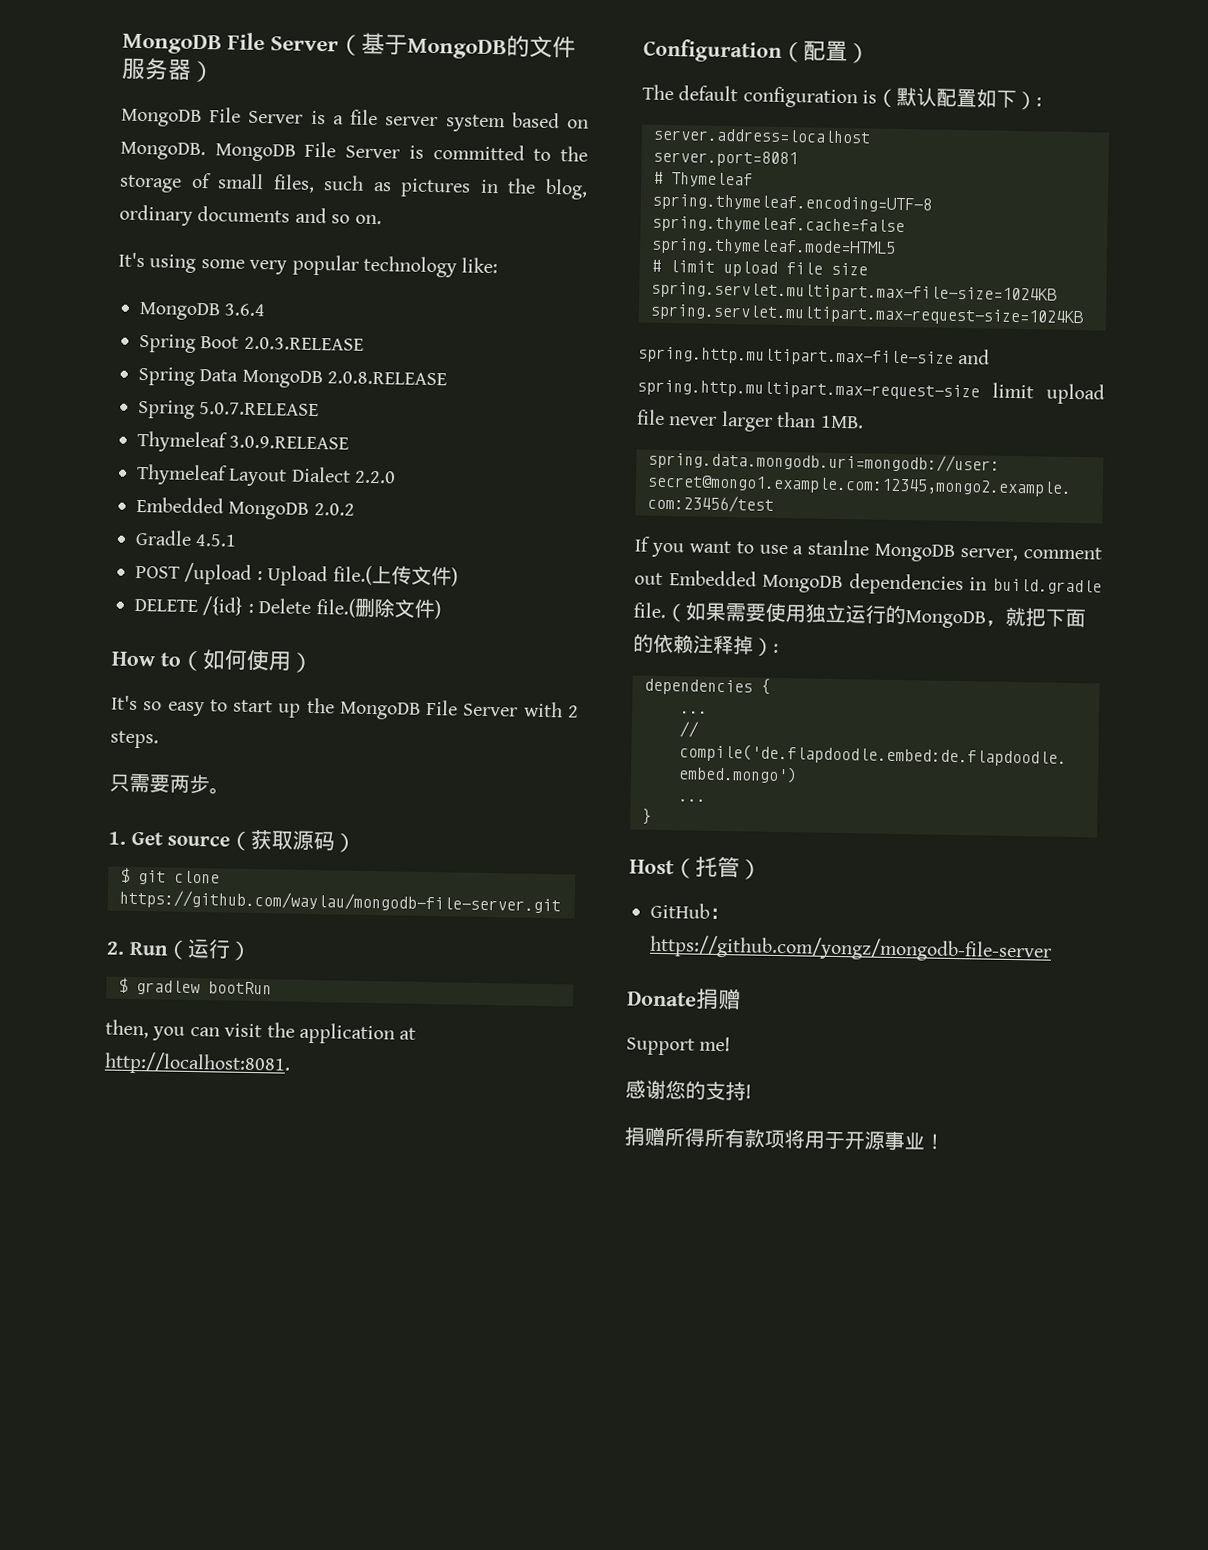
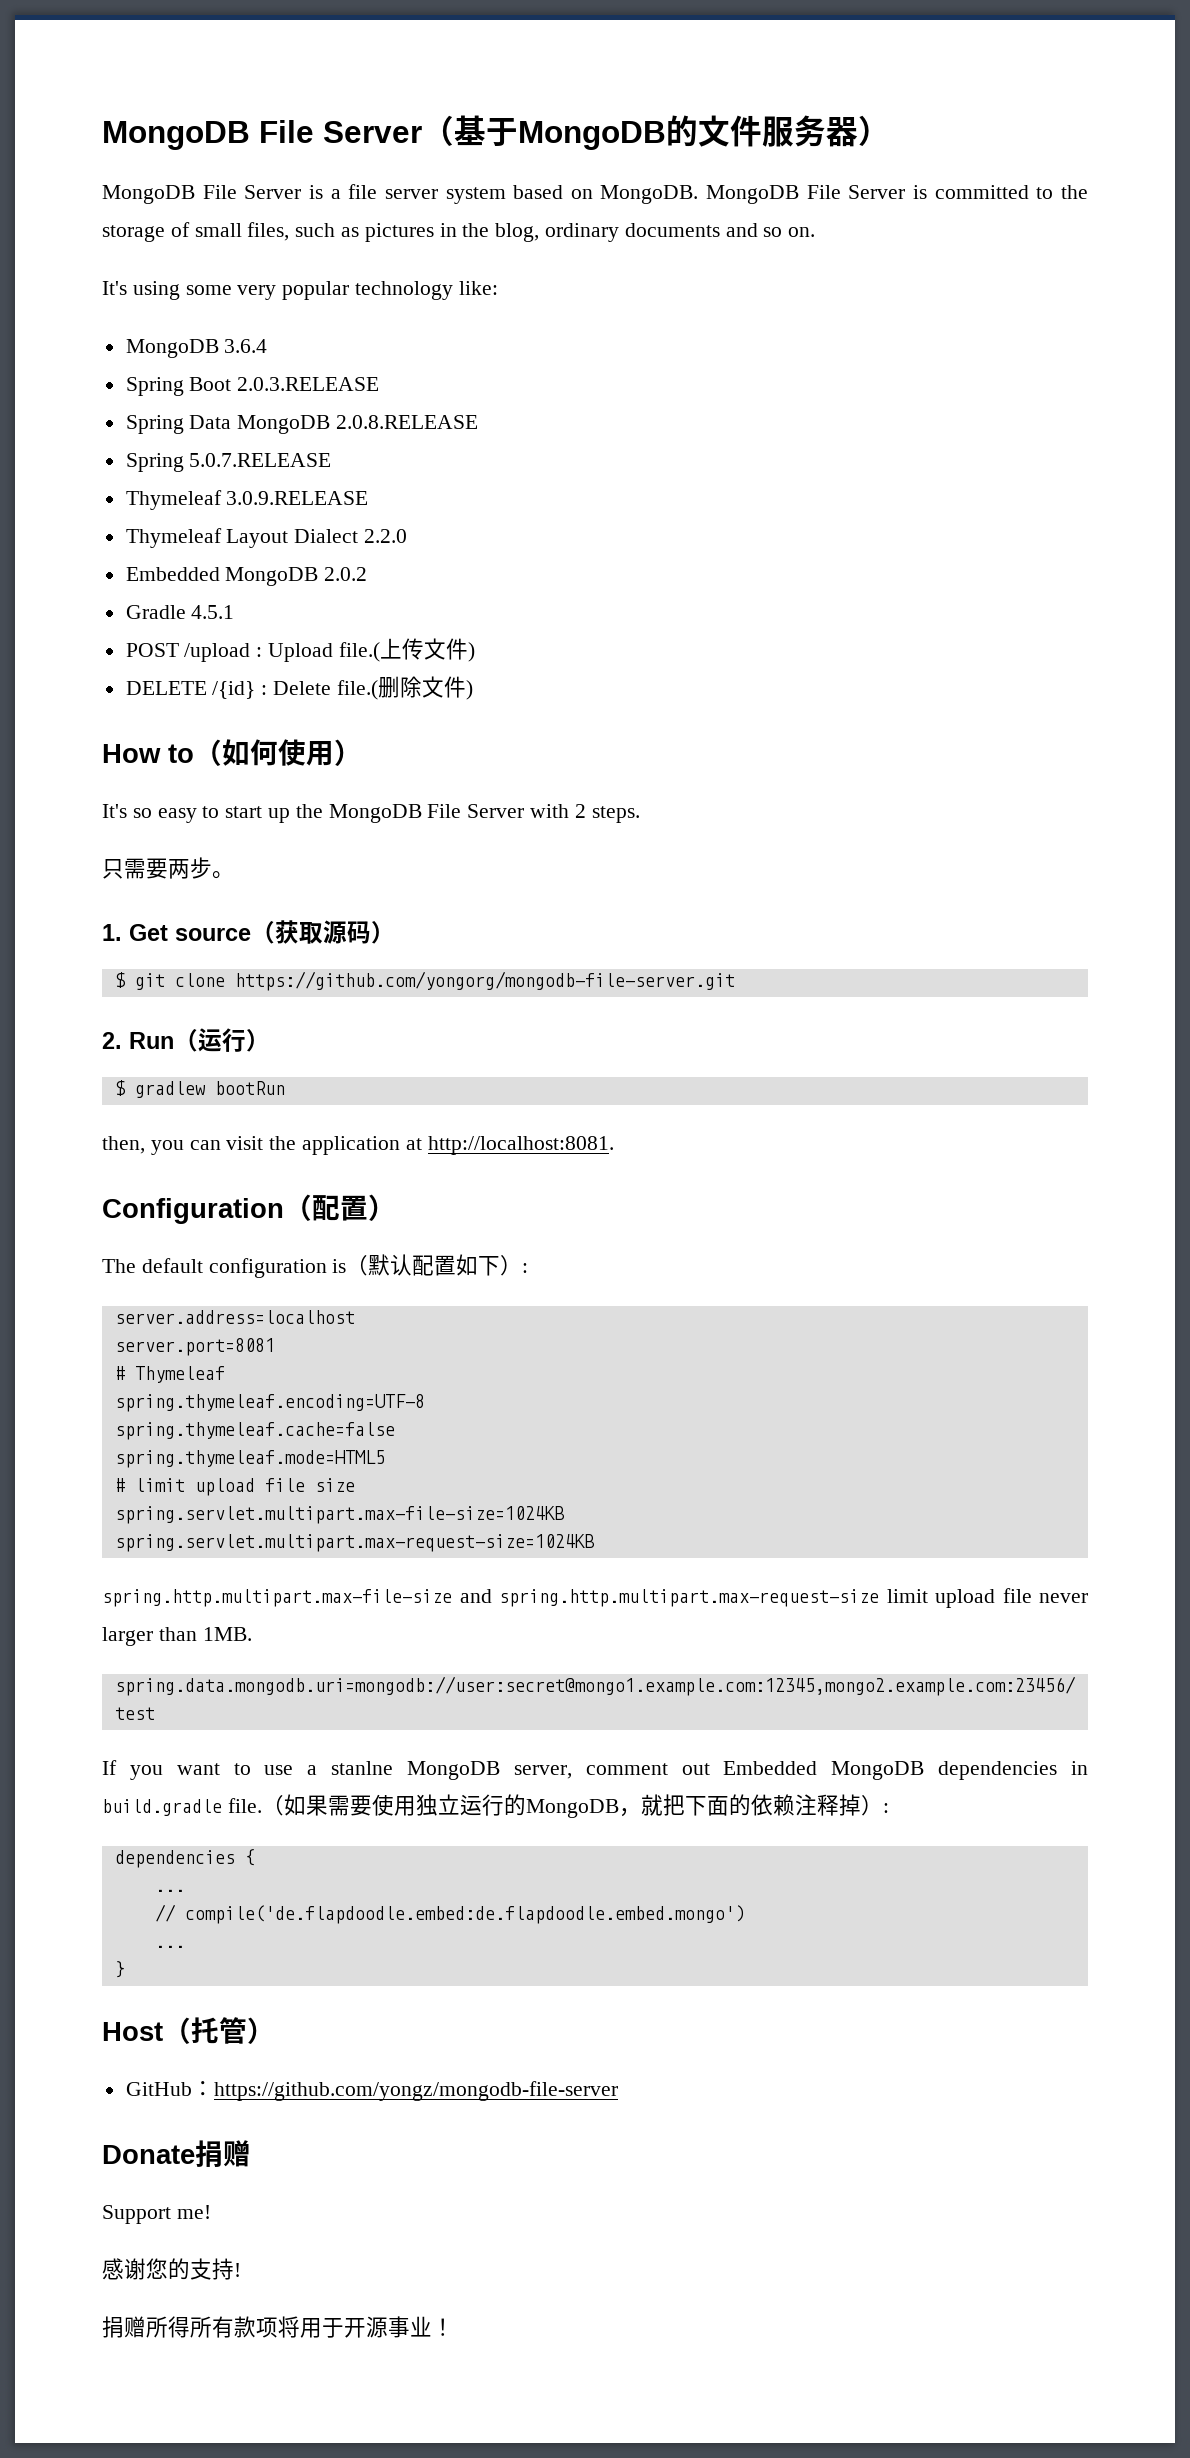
- $ git clone https://github.com/waylau/mongodb-file-server.git
+ $ git clone https://github.com/yongorg/mongodb-file-server.git

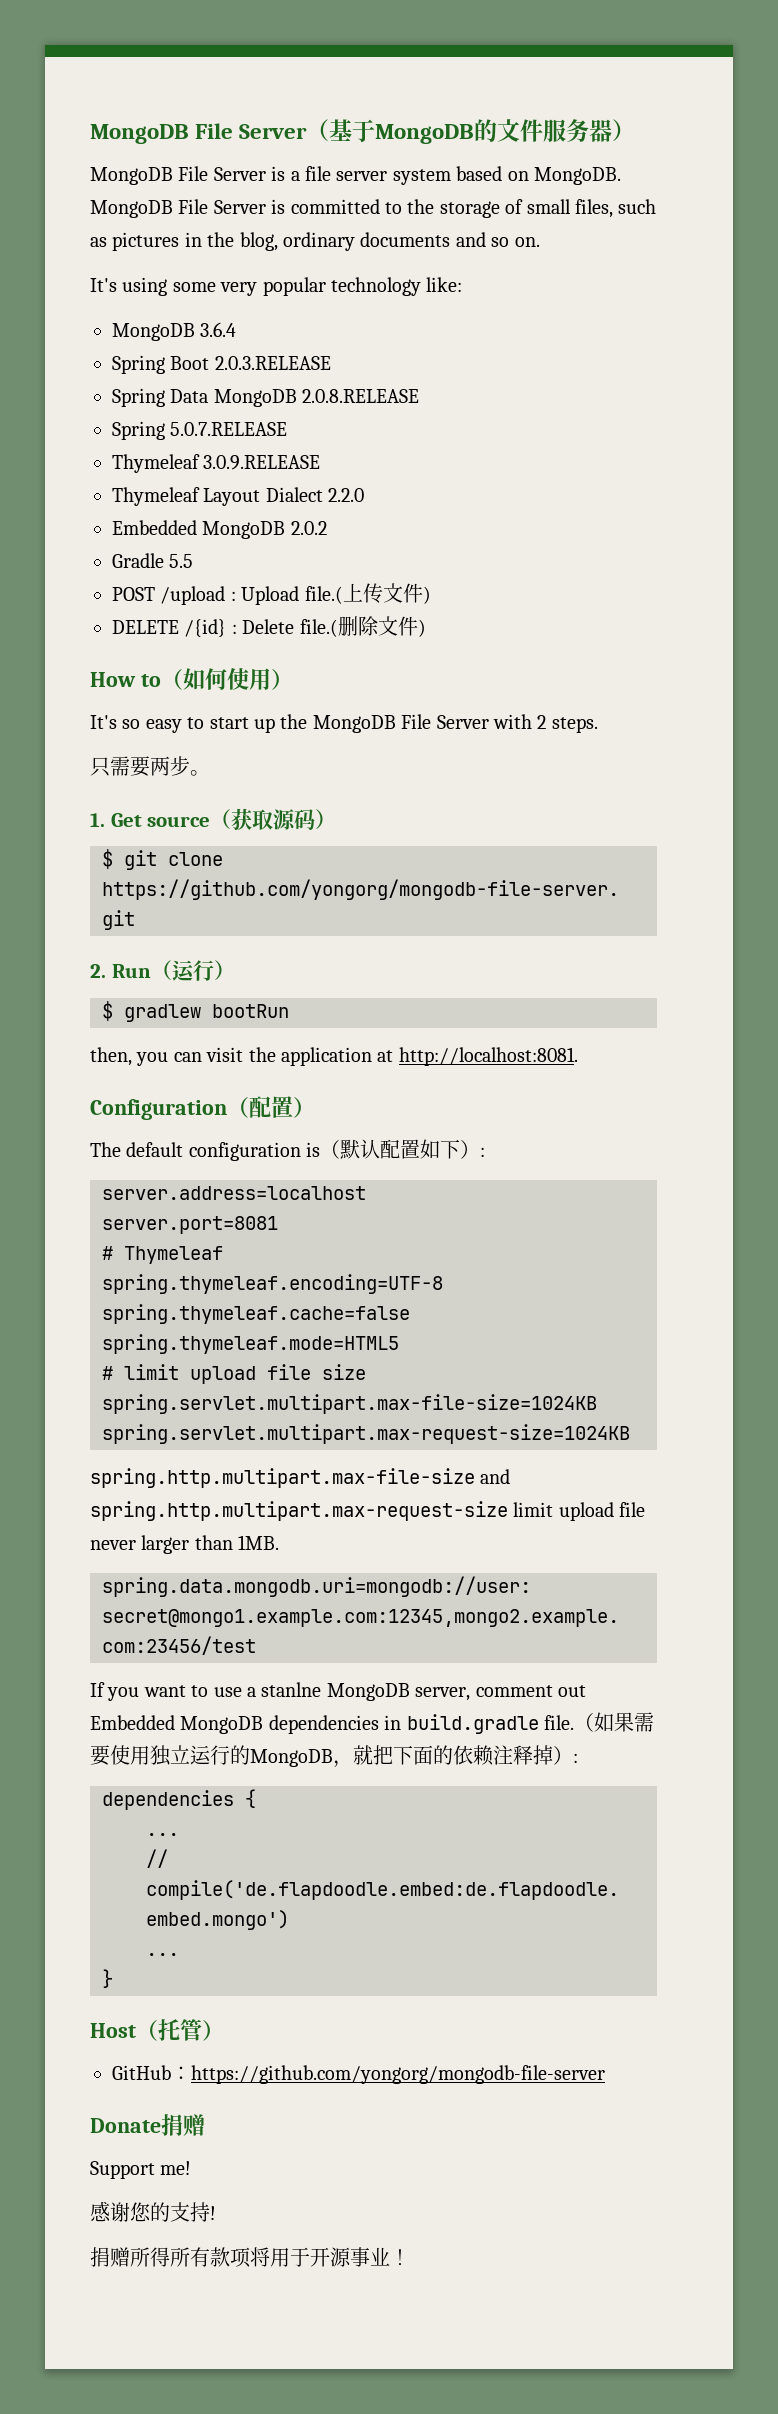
- Gradle 4.5.1
+ Gradle 5.5
- GitHub：https://github.com/yongz/mongodb-file-server
+ GitHub：https://github.com/yongorg/mongodb-file-server

